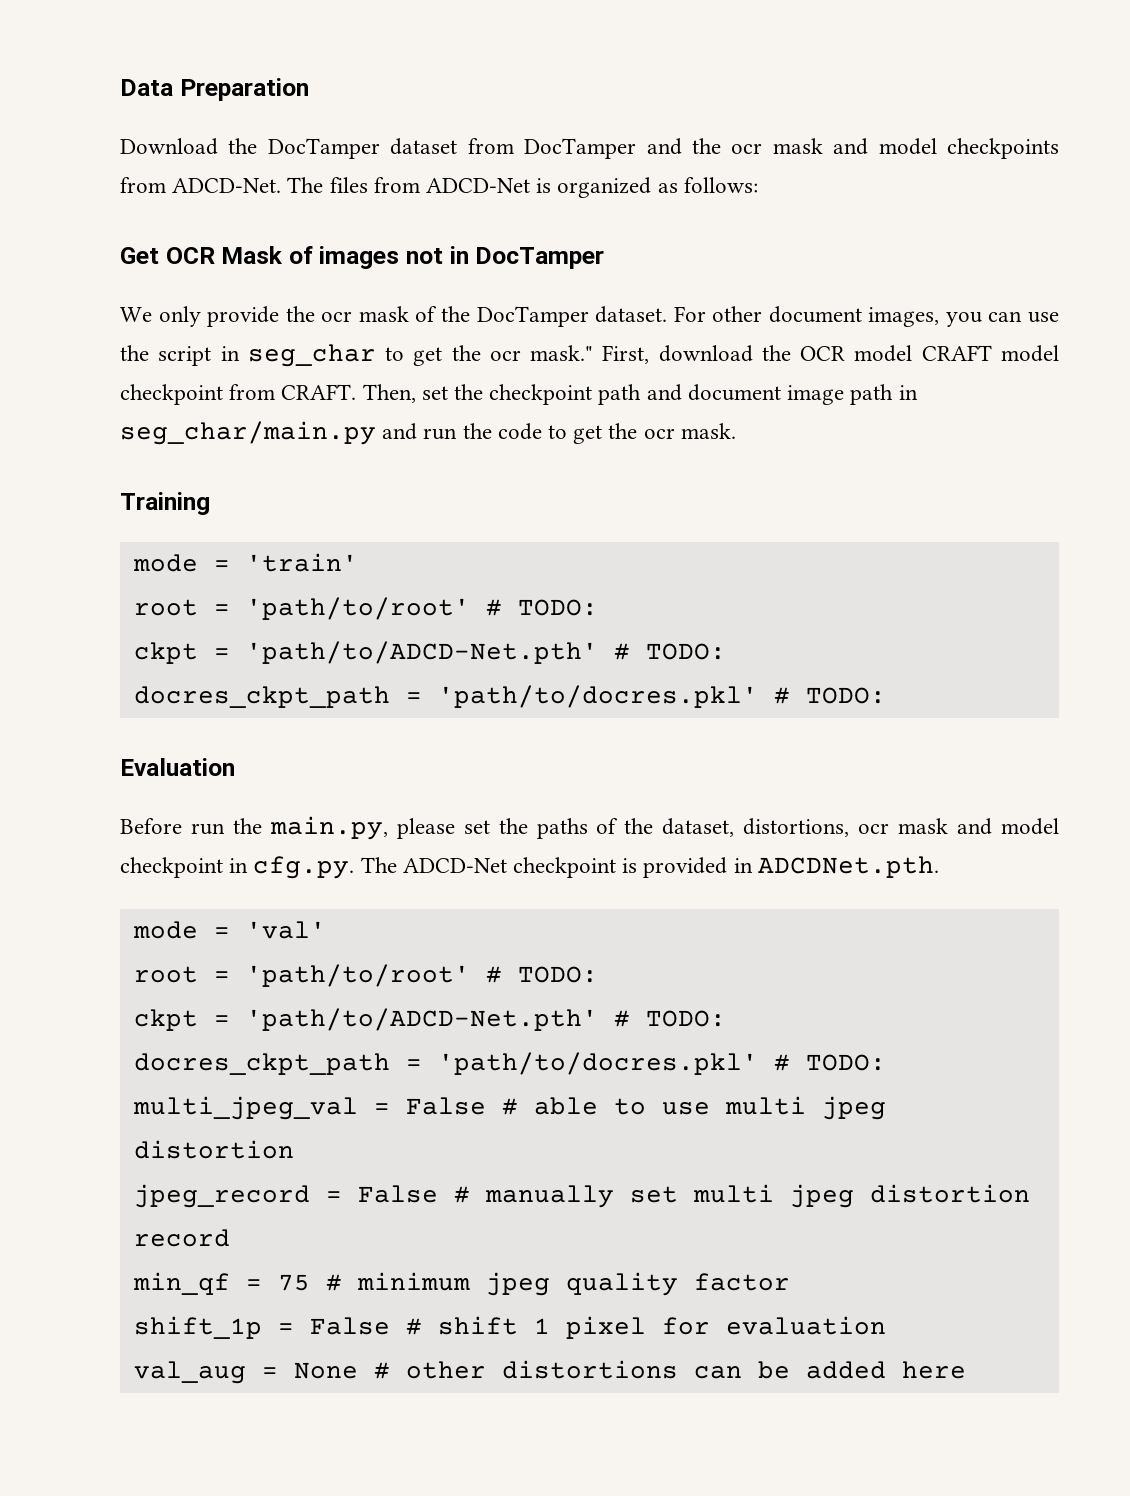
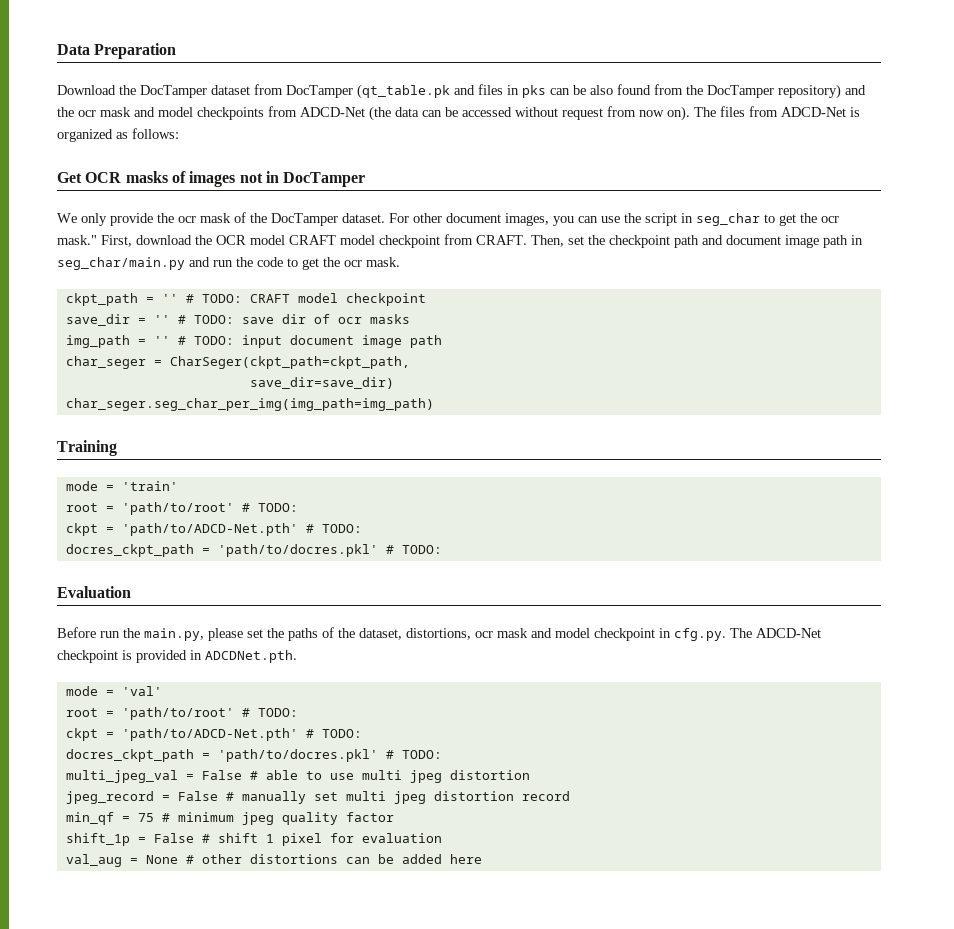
- Download the DocTamper dataset from DocTamper and the ocr mask and model checkpoints from ADCD-Net.
+ Download the DocTamper dataset from DocTamper (qt_table.pk and files in pks can be also found from the DocTamper repository) and the ocr mask and model checkpoints from ADCD-Net (the data can be accessed without request from now on).
- Get OCR Mask of images not in DocTamper
+ Get OCR masks of images not in DocTamper
+ ckpt_path = '' # TODO: CRAFT model checkpoint
+ save_dir = '' # TODO: save dir of ocr masks
+ img_path = '' # TODO: input document image path
+ char_seger = CharSeger(ckpt_path=ckpt_path,
+ save_dir=save_dir)
+ char_seger.seg_char_per_img(img_path=img_path)

